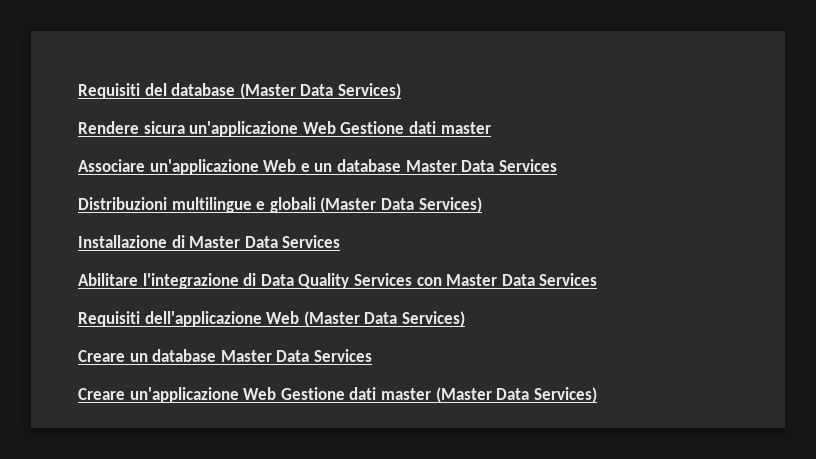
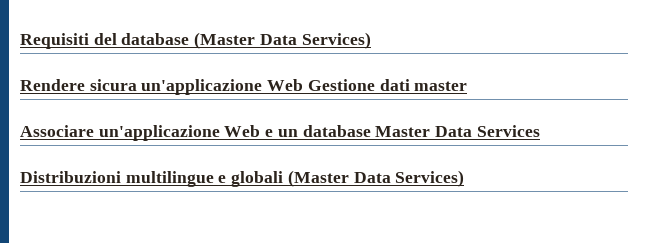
- Installazione di Master Data Services
- Abilitare l'integrazione di Data Quality Services con Master Data Services
- Requisiti dell'applicazione Web (Master Data Services)
- Creare un database Master Data Services
- Creare un'applicazione Web Gestione dati master (Master Data Services)

